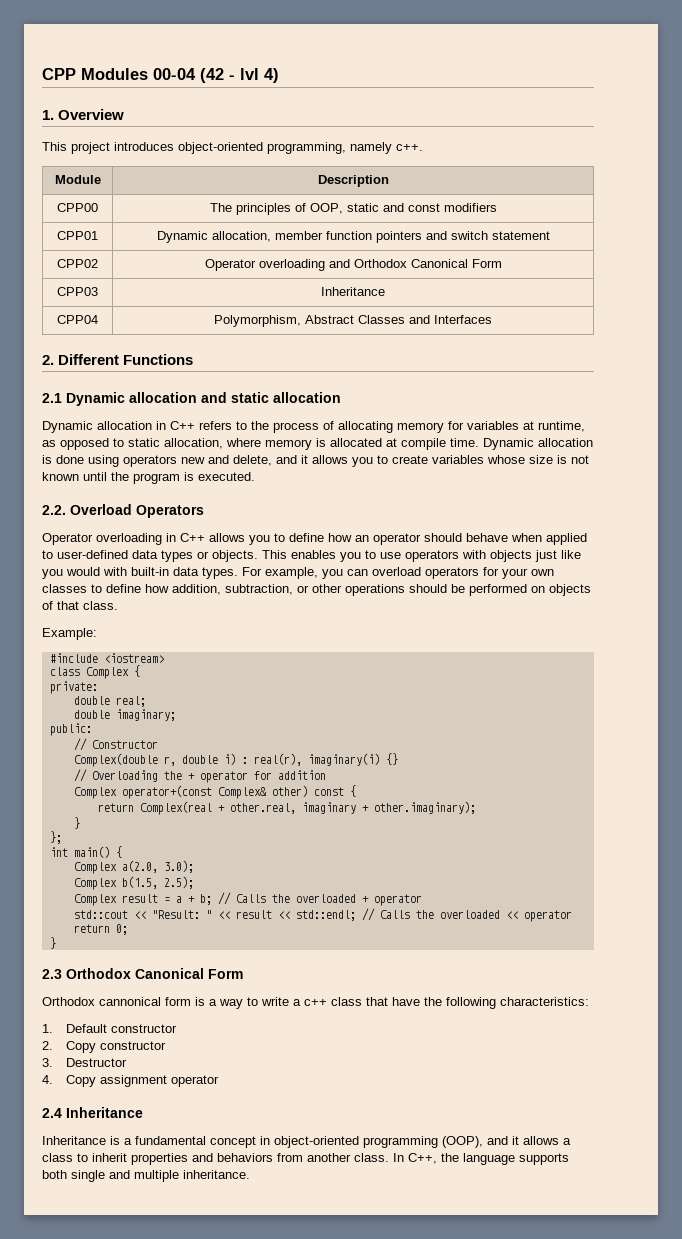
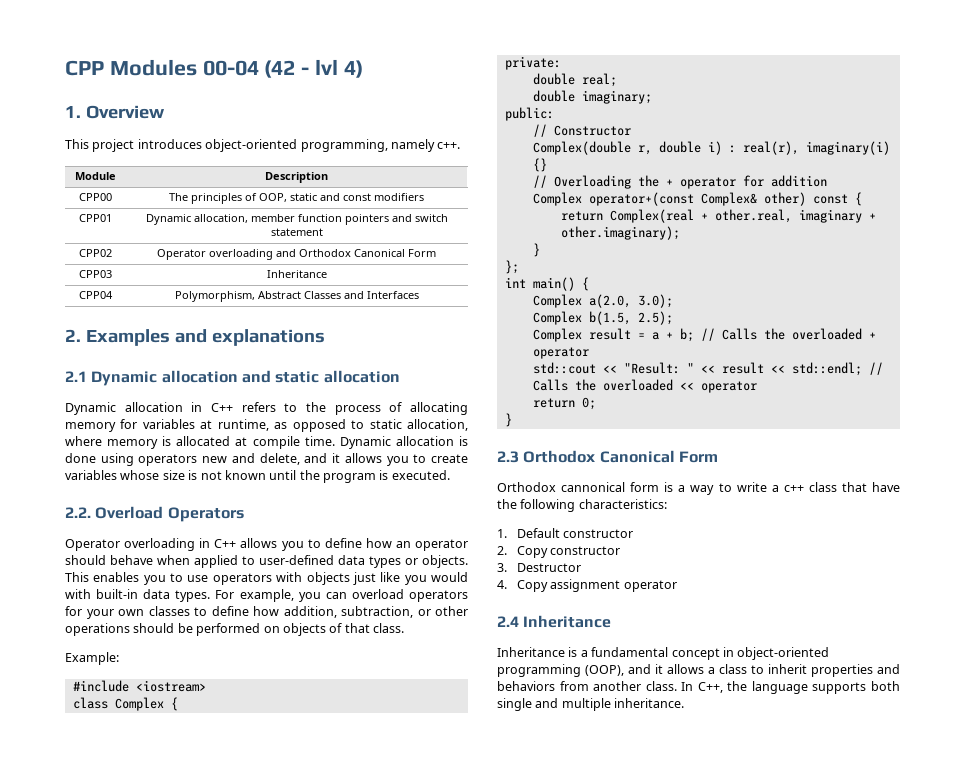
- 2. Different Functions
+ 2. Examples and explanations

